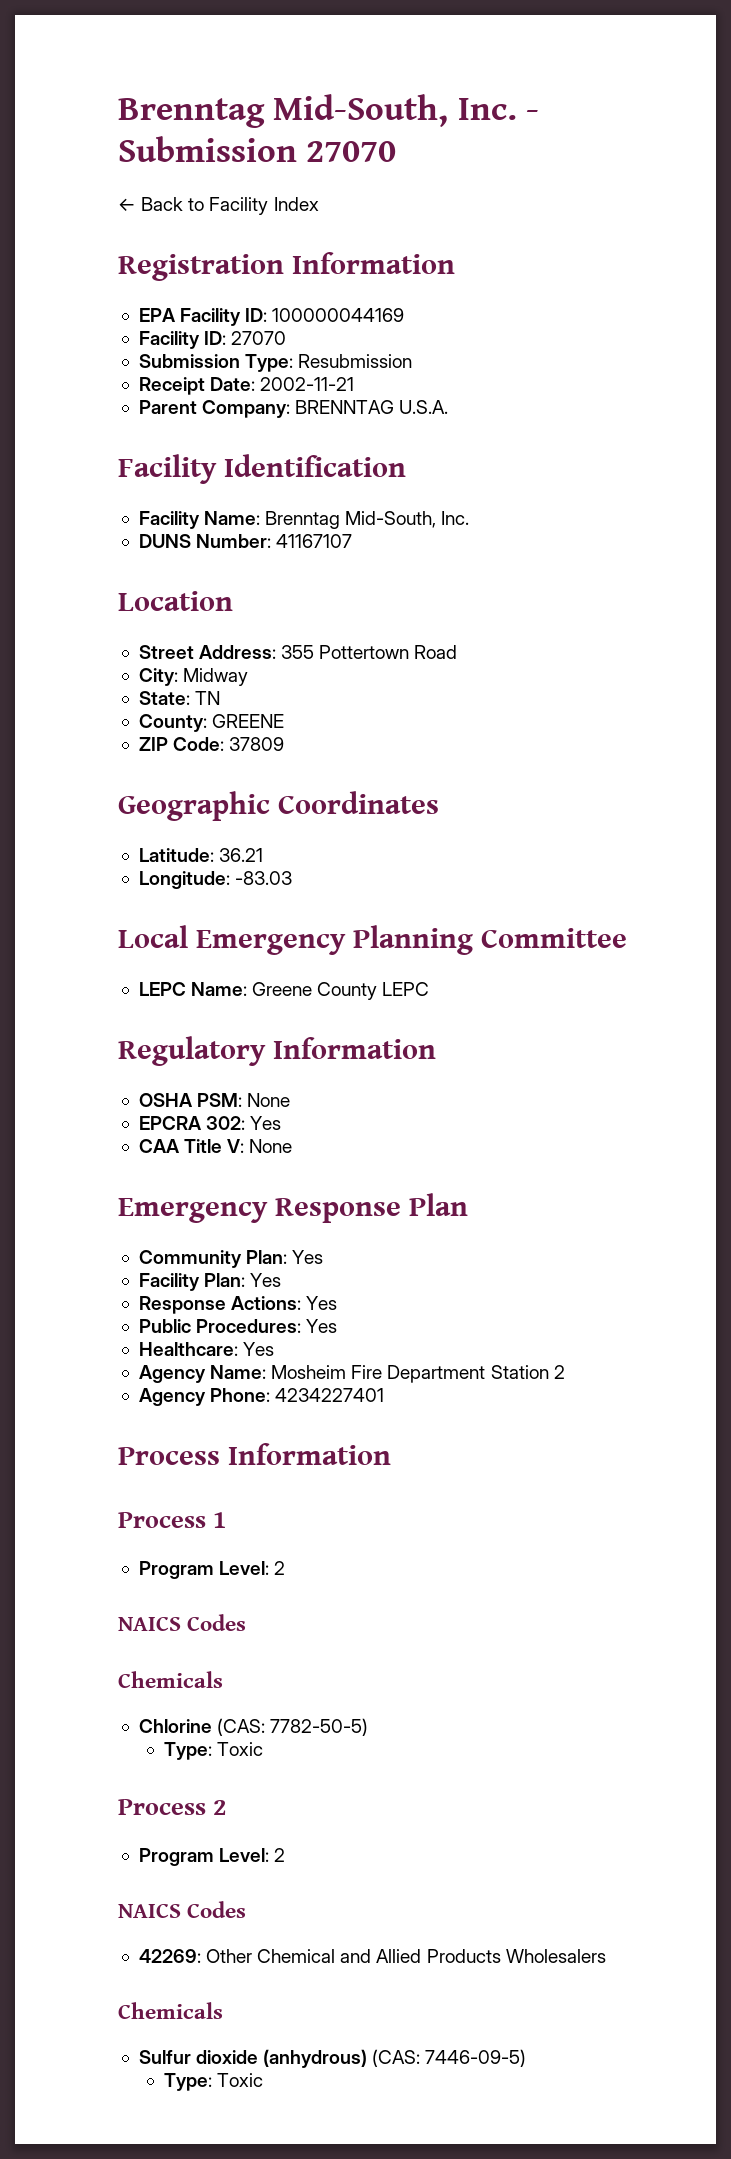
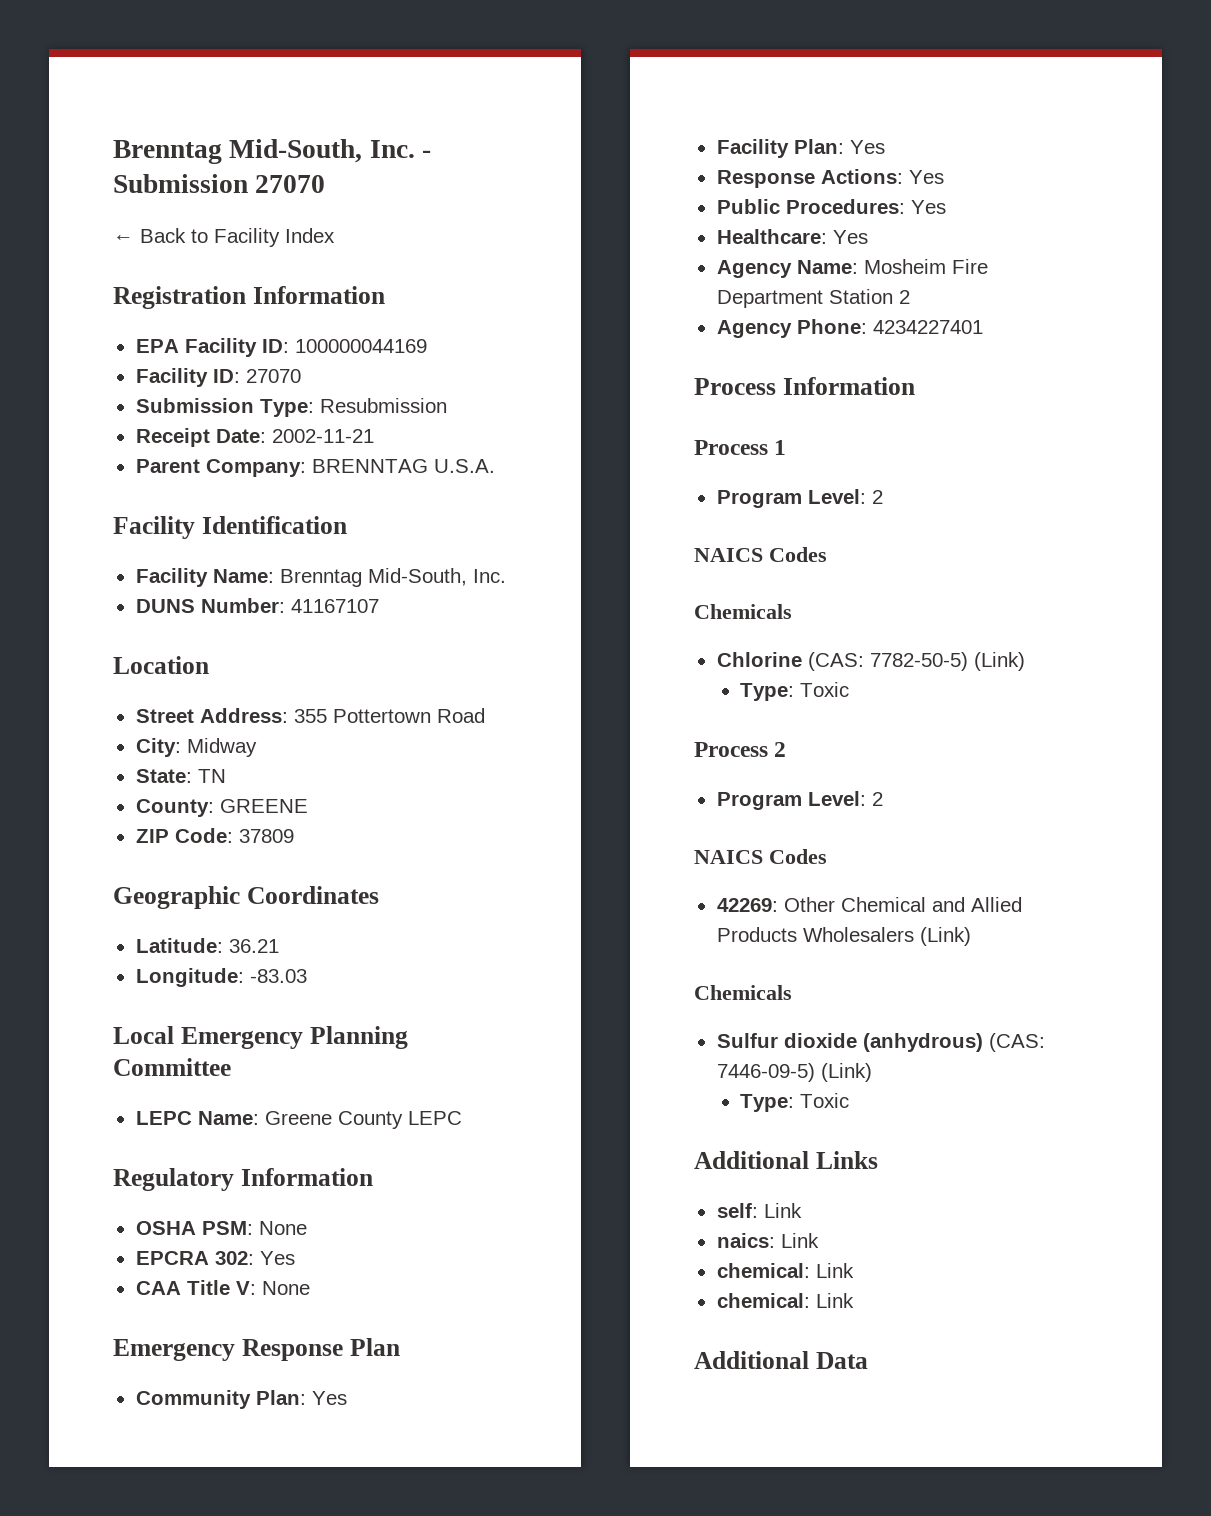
- Chlorine (CAS: 7782-50-5)
+ Chlorine (CAS: 7782-50-5) (Link)
- 42269: Other Chemical and Allied Products Wholesalers
+ 42269: Other Chemical and Allied Products Wholesalers (Link)
- Sulfur dioxide (anhydrous) (CAS: 7446-09-5)
+ Sulfur dioxide (anhydrous) (CAS: 7446-09-5) (Link)
  Type: Toxic
+ Additional Links
+ self: Link
+ naics: Link
+ chemical: Link
+ chemical: Link
+ Additional Data

